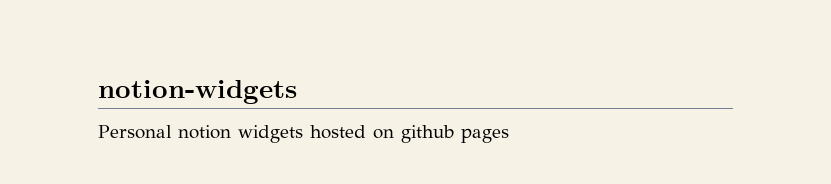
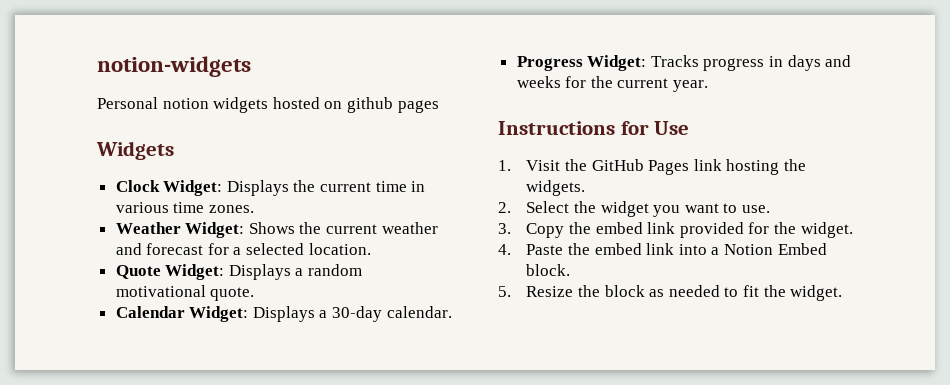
+ Widgets
+ Clock Widget: Displays the current time in various time zones.
+ Weather Widget: Shows the current weather and forecast for a selected location.
+ Quote Widget: Displays a random motivational quote.
+ Calendar Widget: Displays a 30-day calendar.
+ Progress Widget: Tracks progress in days and weeks for the current year.
+ Instructions for Use
+ 1. Visit the GitHub Pages link hosting the widgets.
+ 2. Select the widget you want to use.
+ 3. Copy the embed link provided for the widget.
+ 4. Paste the embed link into a Notion Embed block.
+ 5. Resize the block as needed to fit the widget.

